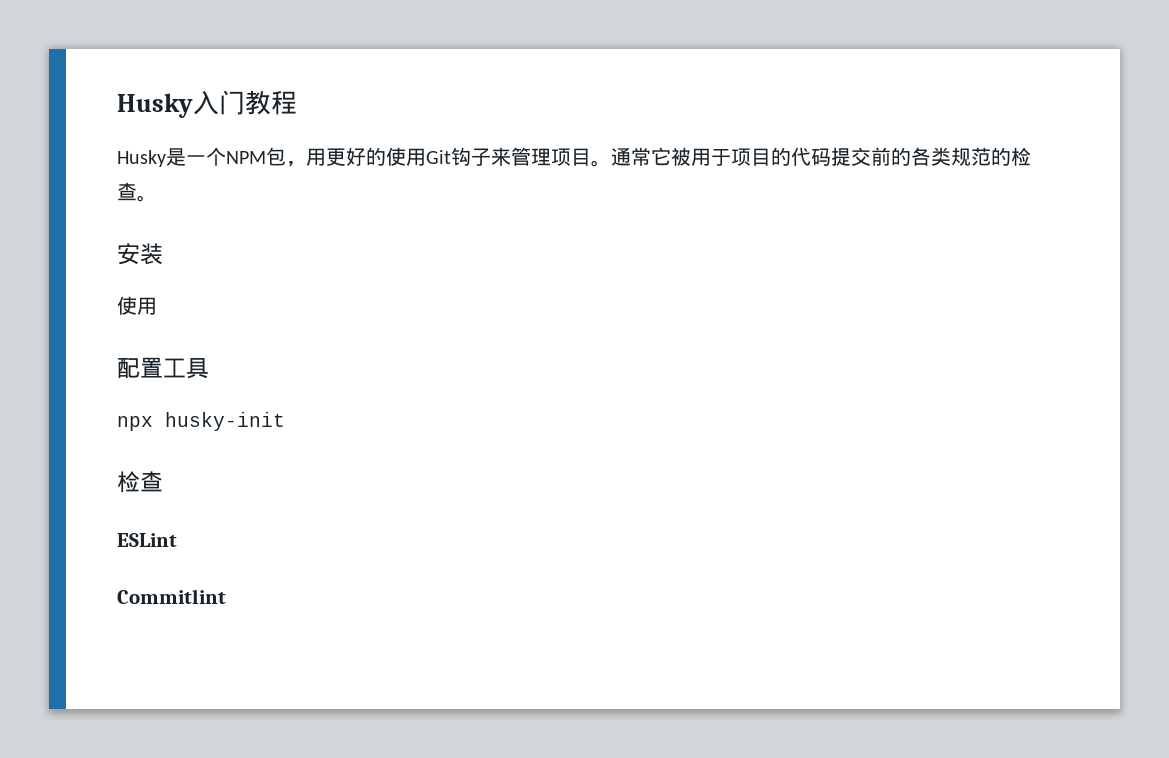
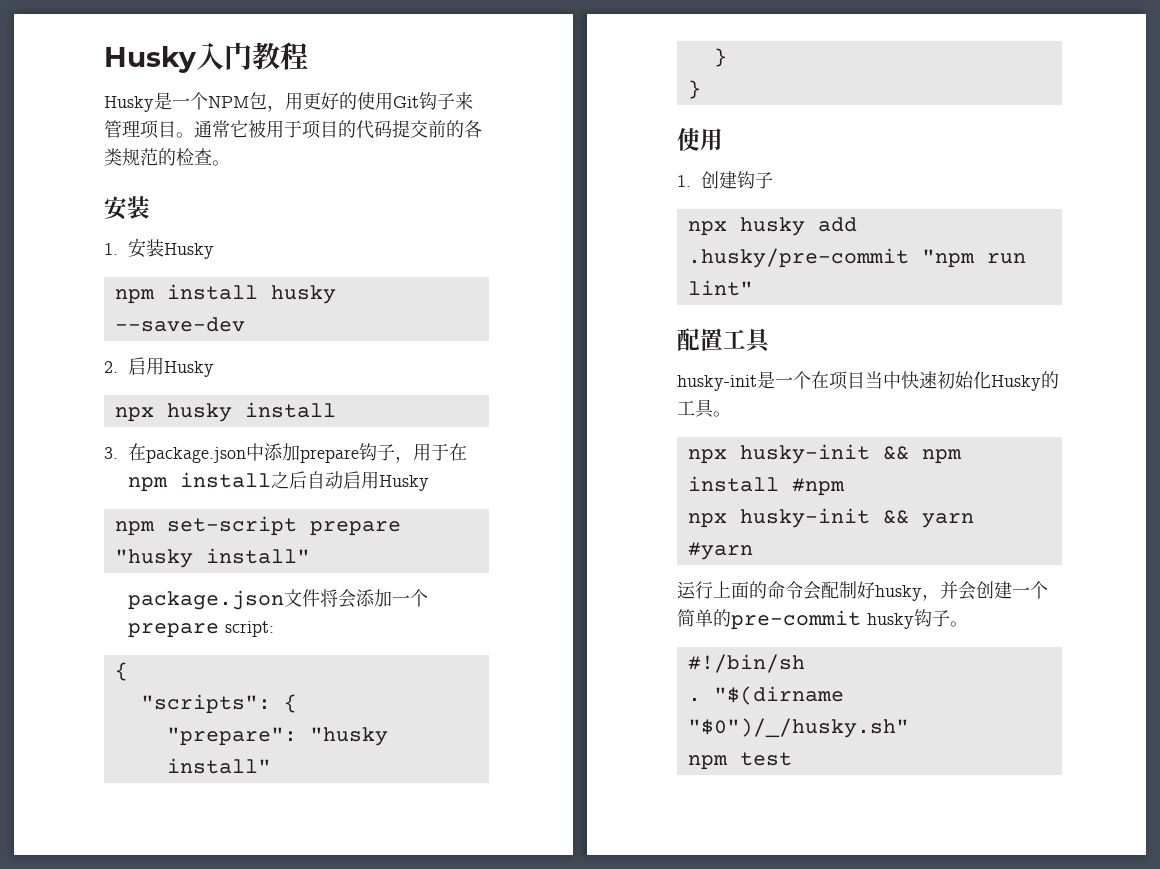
  通常它被用于项目的代码提交前的各类规范的检查。
  安装
+ 1.安装Husky
+ npm install husky --save-dev
+ 2.启用Husky
+ npx husky install
+ 3.在package.json中添加prepare钩子，用于在npm install之后自动启用Husky
+ npm set-script prepare "husky install"
+ package.json文件将会添加一个prepare script:
+ {
+ "scripts": {
+ "prepare": "husky install"
+ }
+ }
  使用
+ 1.创建钩子
+ npx husky add .husky/pre-commit "npm run lint"
  配置工具
- npx husky-init
- 检查
- ESLint
- Commitlint
+ husky-init是一个在项目当中快速初始化Husky的工具。
+ npx husky-init && npm install #npm
+ npx husky-init && yarn #yarn
+ 运行上面的命令会配制好husky，并会创建一个简单的pre-commit husky钩子。
+ #!/bin/sh
+ . "$(dirname "$0")/_/husky.sh"
+ npm test

